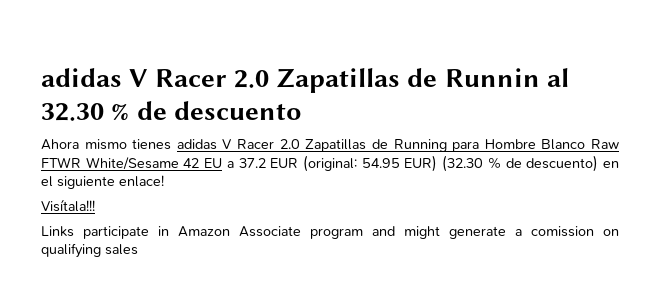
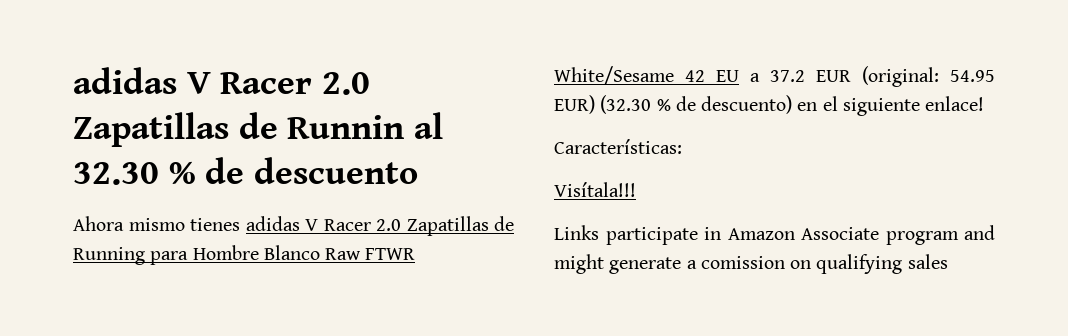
+ Características:

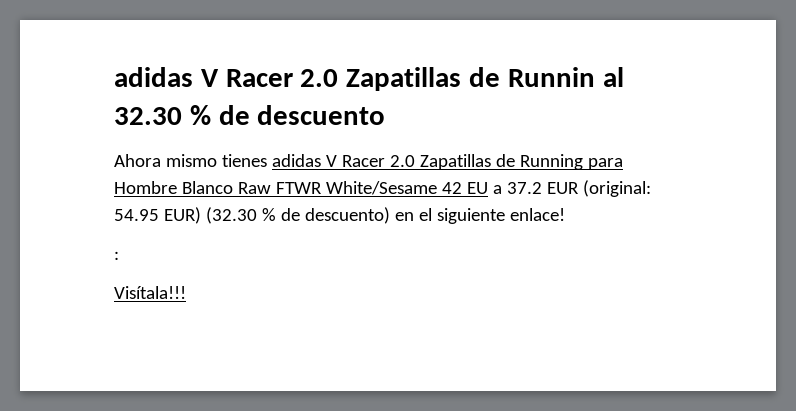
- Características:
+ :
- Links participate in Amazon Associate program and might generate a comission on qualifying sales

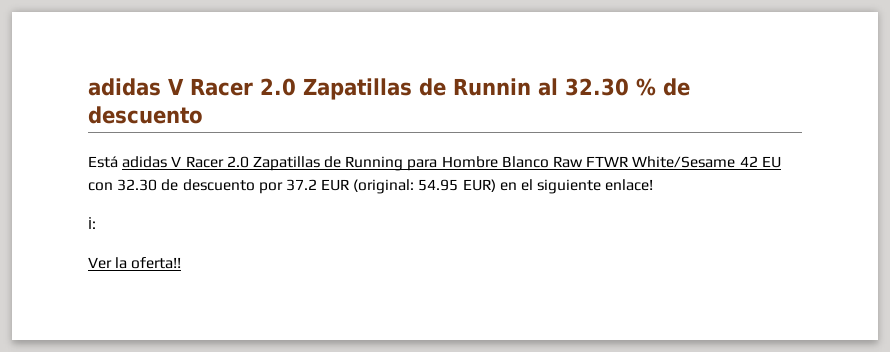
- Ahora mismo tienes adidas V Racer 2.0 Zapatillas de Running para Hombre Blanco Raw FTWR White/Sesame 42 EU a 37.2 EUR (original: 54.95 EUR) (32.30 % de descuento) en el siguiente enlace!
+ Está adidas V Racer 2.0 Zapatillas de Running para Hombre Blanco Raw FTWR White/Sesame 42 EU con 32.30 de descuento por 37.2 EUR (original: 54.95 EUR) en el siguiente enlace!
- :
- Visítala!!!
+ ℹ:
+ Ver la oferta!!

